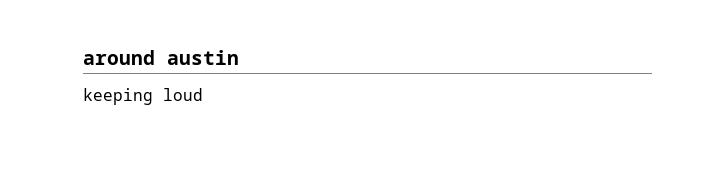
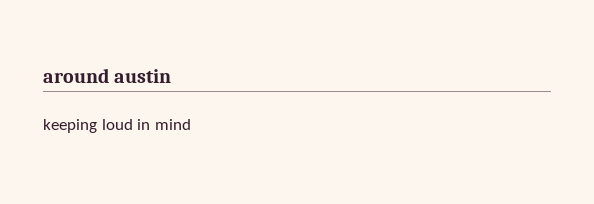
- keeping loud
+ keeping loud in mind

